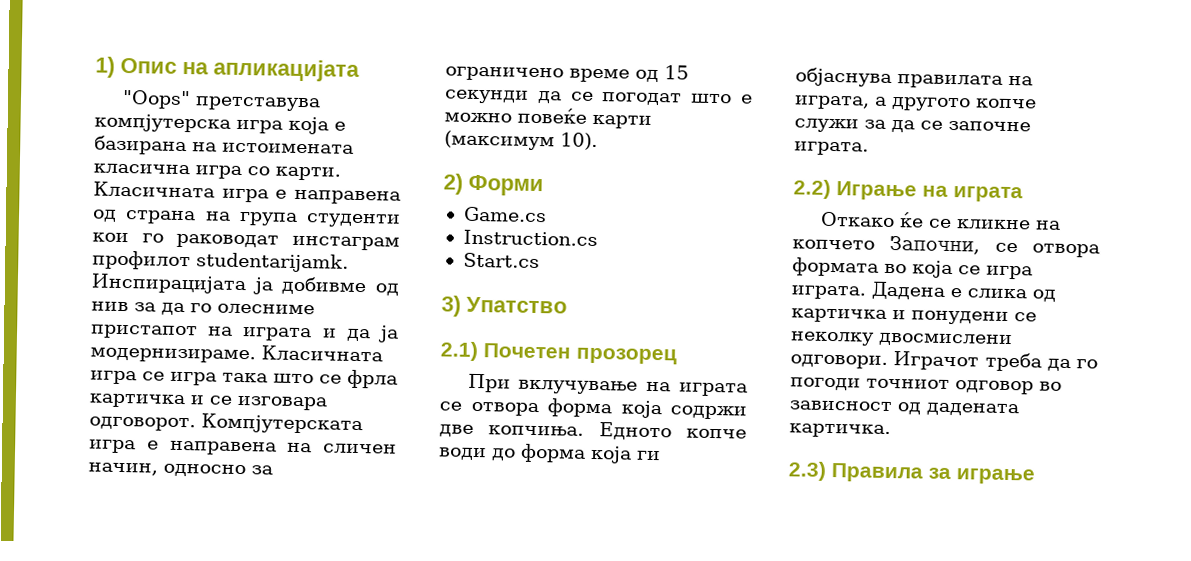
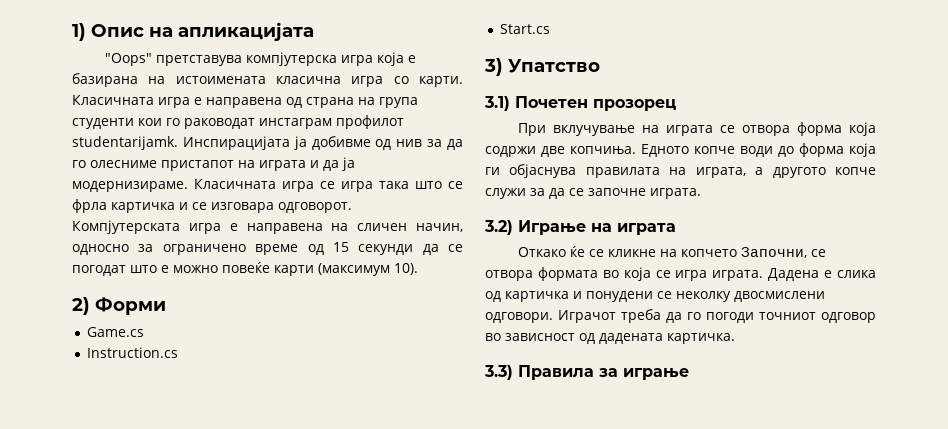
- 2.1) Почетен прозорец
+ 3.1) Почетен прозорец
- 2.2) Играње на играта
+ 3.2) Играње на играта
- 2.3) Правила за играње
+ 3.3) Правила за играње

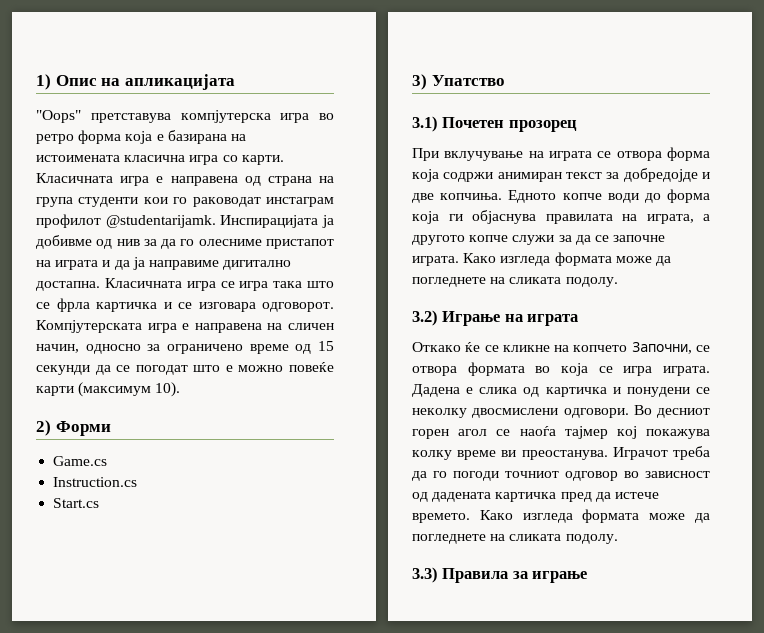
- "Oops" претставува компјутерска игра која е базирана на истоимената класична игра со карти.
+ "Oops" претставува компјутерска игра во ретро форма која е базирана на истоимената класична игра со карти.
- Класичната игра е направена од страна на група студенти кои го раководат инстаграм профилот studentarijamk.
+ Класичната игра е направена од страна на група студенти кои го раководат инстаграм профилот @studentarijamk.
- Инспирацијата ја добивме од нив за да го олесниме пристапот на играта и да ја модернизираме.
+ Инспирацијата ја добивме од нив за да го олесниме пристапот на играта и да ја направиме дигитално достапна.
- При вклучување на играта се отвора форма која содржи две копчиња.
+ При вклучување на играта се отвора форма која содржи анимиран текст за добредојде и две копчиња.
- Едното копче води до форма која ги објаснува правилата на играта, а другото копче служи за да се започне играта.
+ Едното копче води до форма која ги објаснува правилата на играта, а другото копче служи за да се започне играта. Како изгледа формата може да погледнете на сликата подолу.
+ Во десниот горен агол се наоѓа тајмер кој покажува колку време ви преостанува.
- Играчот треба да го погоди точниот одговор во зависност од дадената картичка.
+ Играчот треба да го погоди точниот одговор во зависност од дадената картичка пред да истече времето. Како изгледа формата може да погледнете на сликата подолу.

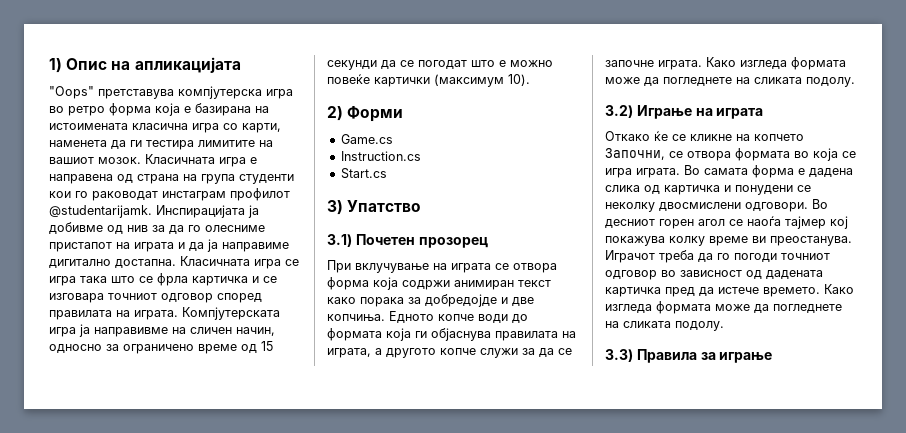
- "Oops" претставува компјутерска игра во ретро форма која е базирана на истоимената класична игра со карти.
+ "Oops" претставува компјутерска игра во ретро форма која е базирана на истоимената класична игра со карти, наменета да ги тестира лимитите на вашиот мозок.
- Класичната игра се игра така што се фрла картичка и се изговара одговорот. Компјутерската игра е направена на сличен начин, односно за ограничено време од 15 секунди да се погодат што е можно повеќе карти (максимум 10).
+ Класичната игра се игра така што се фрла картичка и се изговара точниот одговор според правилата на играта. Компјутерската игра ја направивме на сличен начин, односно за ограничено време од 15 секунди да се погодат што е можно повеќе картички (максимум 10).
- При вклучување на играта се отвора форма која содржи анимиран текст за добредојде и две копчиња.
+ При вклучување на играта се отвора форма која содржи анимиран текст како порака за добредојде и две копчиња.
- Едното копче води до форма која ги објаснува правилата на играта, а другото копче служи за да се започне играта.
+ Едното копче води до формата која ги објаснува правилата на играта, а другото копче служи за да се започне играта.
- Дадена е слика од картичка и понудени се неколку двосмислени одговори.
+ Во самата форма е дадена слика од картичка и понудени се неколку двосмислени одговори.

